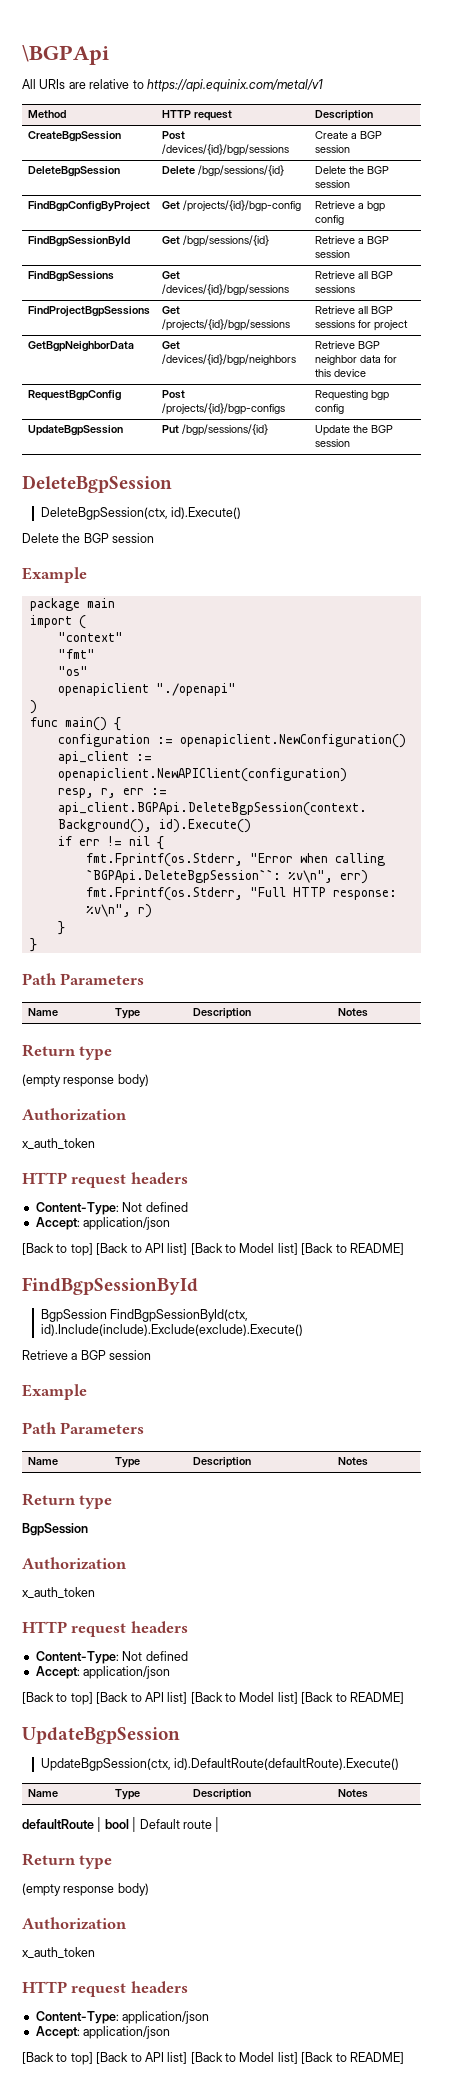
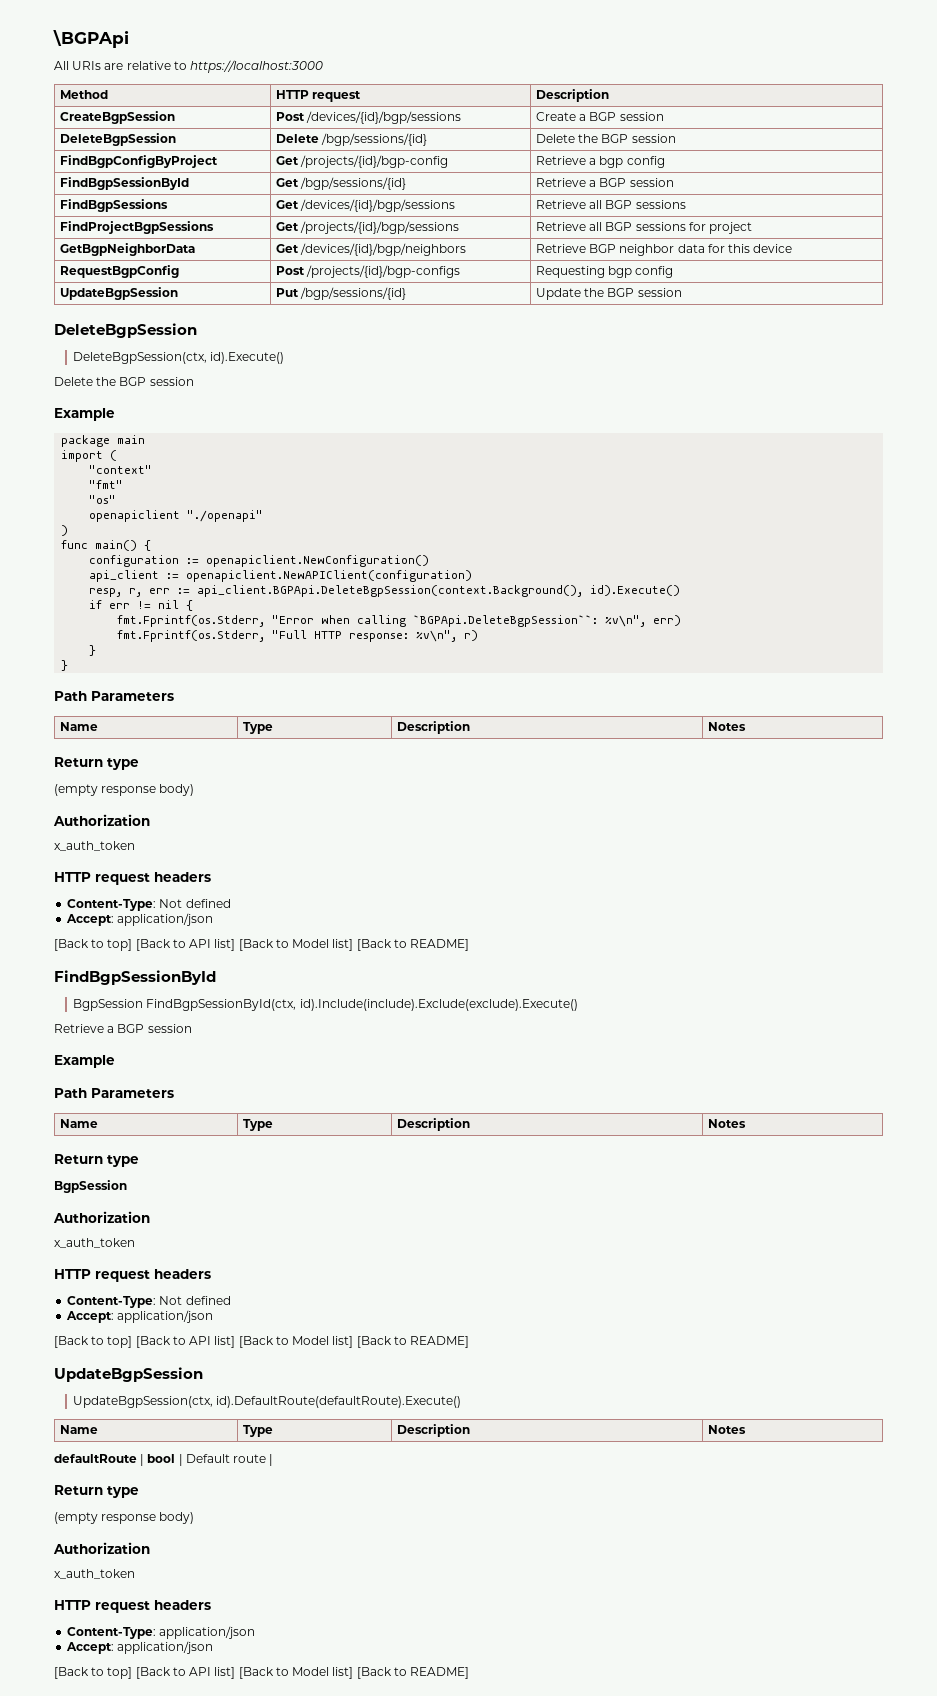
- All URIs are relative to https://api.equinix.com/metal/v1
+ All URIs are relative to https://localhost:3000

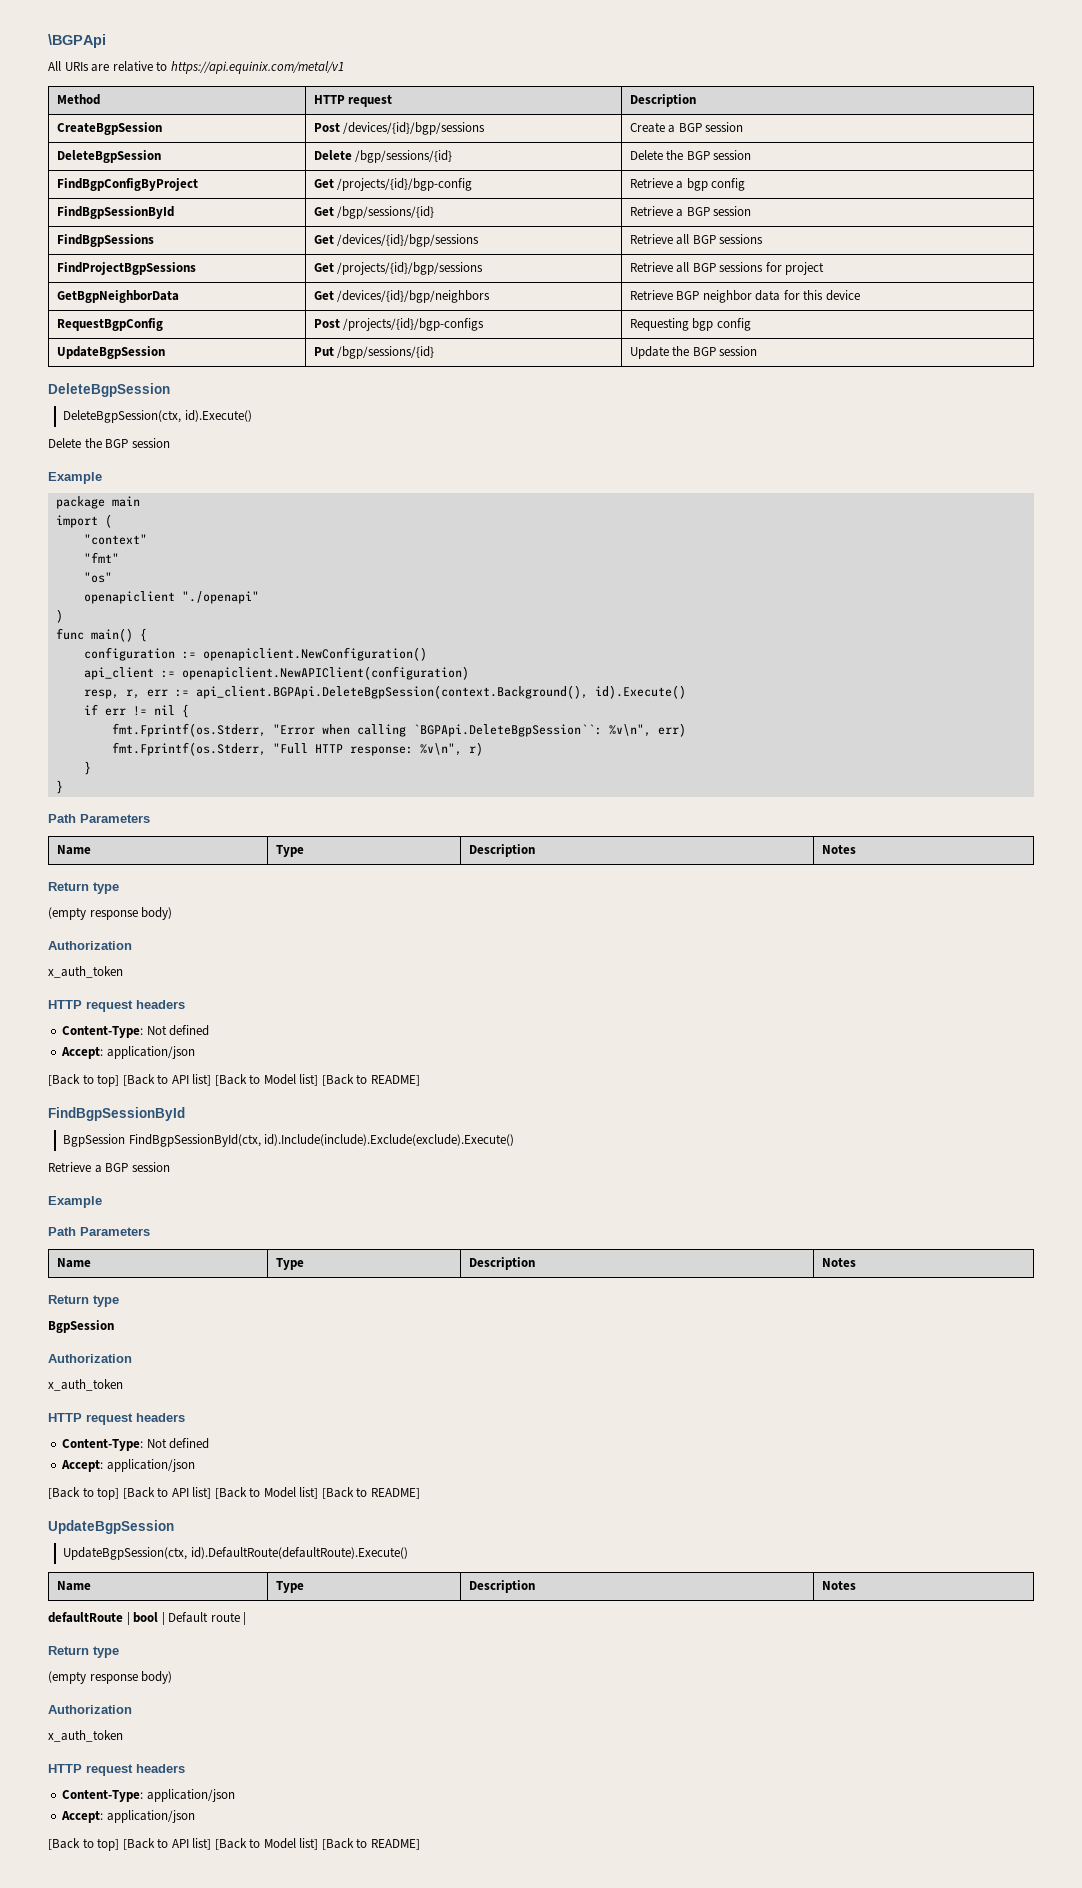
- All URIs are relative to https://localhost:3000
+ All URIs are relative to https://api.equinix.com/metal/v1

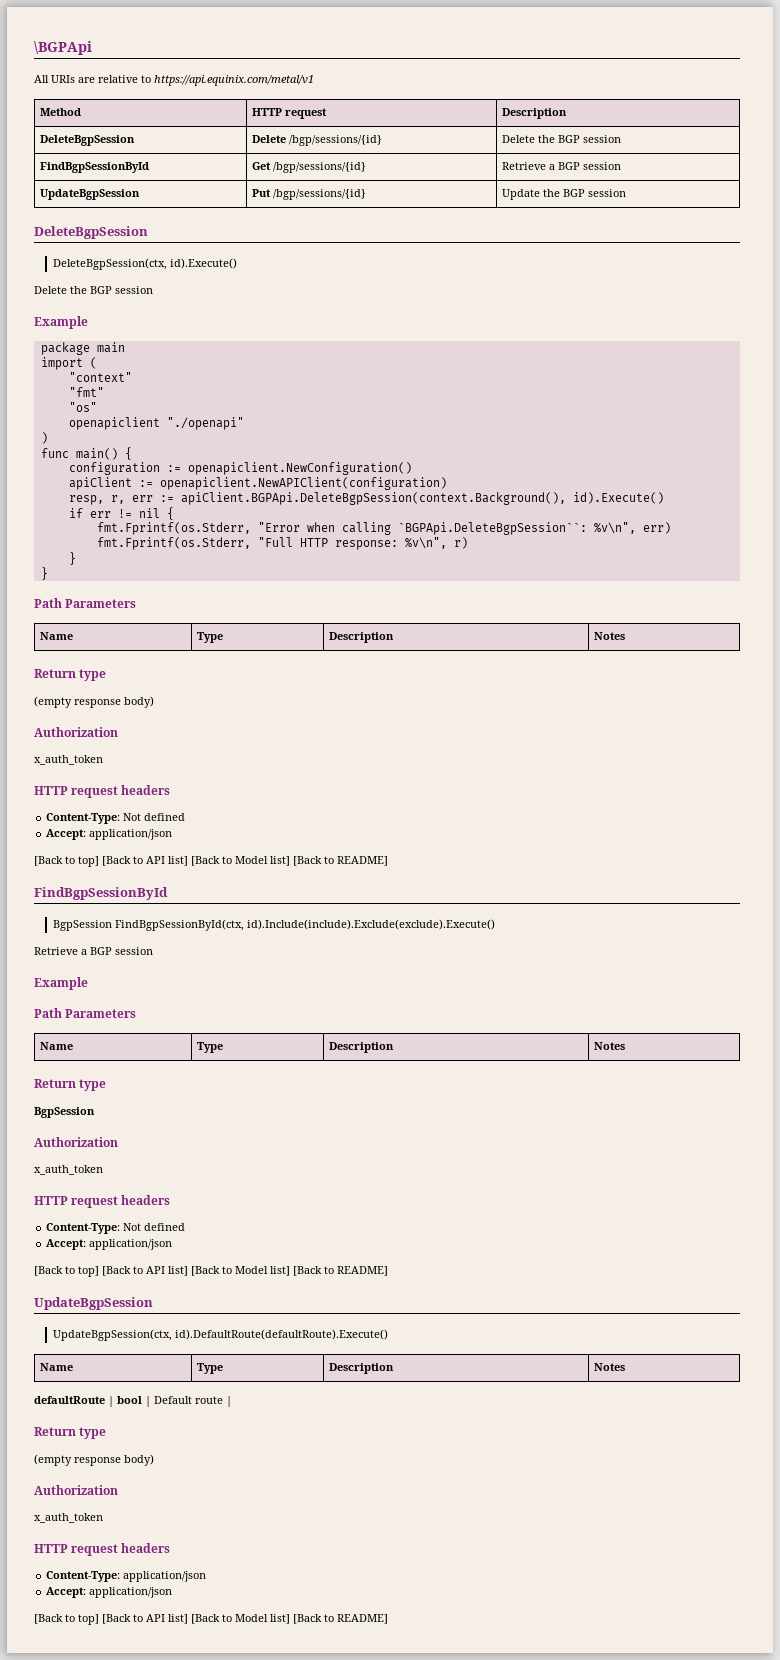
- CreateBgpSession | Post /devices/{id}/bgp/sessions | Create a BGP session
- FindBgpConfigByProject | Get /projects/{id}/bgp-config | Retrieve a bgp config
- FindBgpSessions | Get /devices/{id}/bgp/sessions | Retrieve all BGP sessions
- FindProjectBgpSessions | Get /projects/{id}/bgp/sessions | Retrieve all BGP sessions for project
- GetBgpNeighborData | Get /devices/{id}/bgp/neighbors | Retrieve BGP neighbor data for this device
- RequestBgpConfig | Post /projects/{id}/bgp-configs | Requesting bgp config
- api_client := openapiclient.NewAPIClient(configuration)
+ apiClient := openapiclient.NewAPIClient(configuration)
- resp, r, err := api_client.BGPApi.DeleteBgpSession(context.Background(), id).Execute()
+ resp, r, err := apiClient.BGPApi.DeleteBgpSession(context.Background(), id).Execute()

